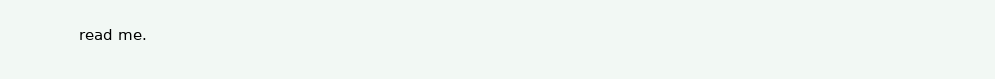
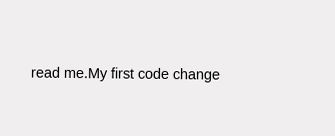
- read me.
+ read me.My first code change

